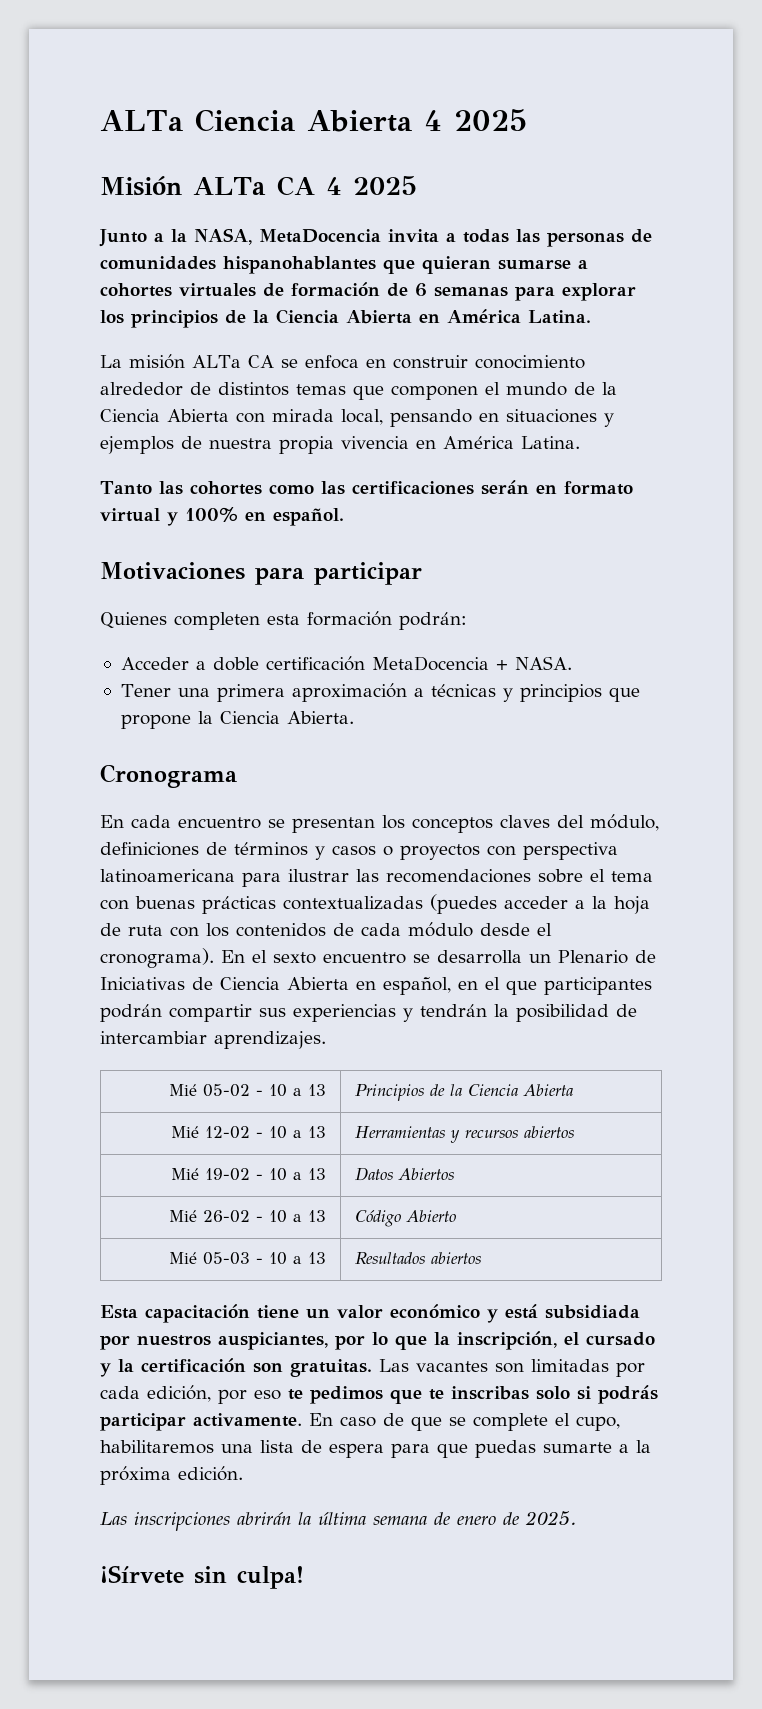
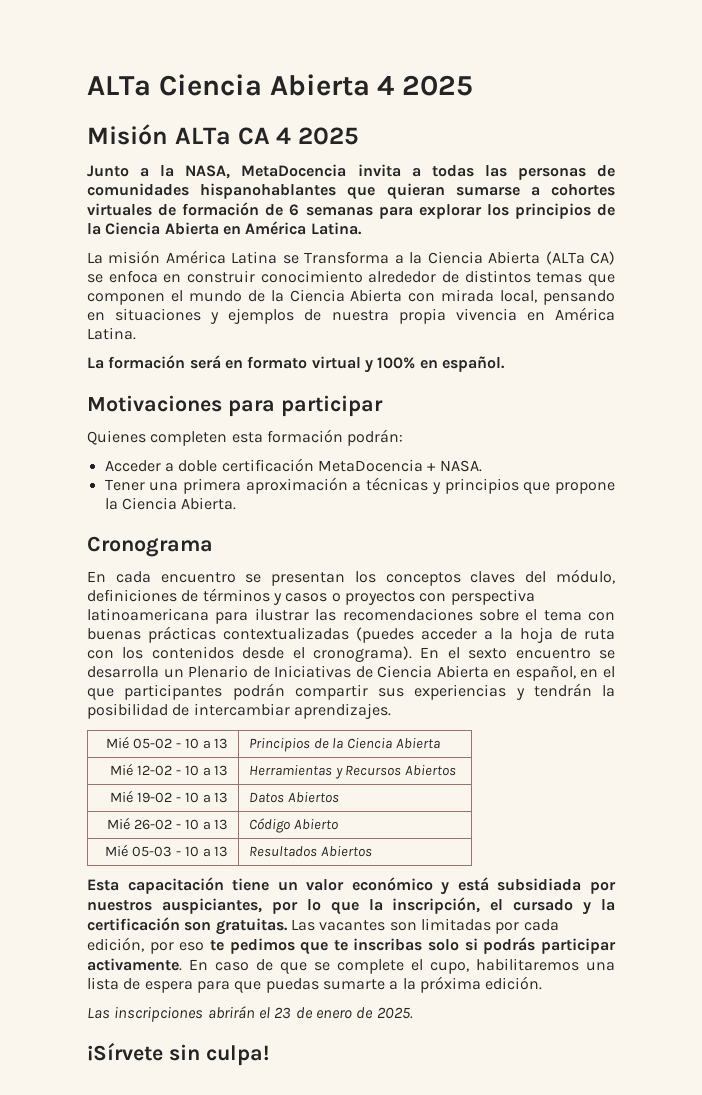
- La misión ALTa CA se enfoca en construir conocimiento alrededor de distintos temas que componen el mundo de la Ciencia Abierta con mirada local, pensando en situaciones y ejemplos de nuestra propia vivencia en América Latina.
+ La misión América Latina se Transforma a la Ciencia Abierta (ALTa CA) se enfoca en construir conocimiento alrededor de distintos temas que componen el mundo de la Ciencia Abierta con mirada local, pensando en situaciones y ejemplos de nuestra propia vivencia en América Latina.
- Tanto las cohortes como las certificaciones serán en formato virtual y 100% en español.
+ La formación será en formato virtual y 100% en español.
- En cada encuentro se presentan los conceptos claves del módulo, definiciones de términos y casos o proyectos con perspectiva latinoamericana para ilustrar las recomendaciones sobre el tema con buenas prácticas contextualizadas (puedes acceder a la hoja de ruta con los contenidos de cada módulo desde el cronograma).
+ En cada encuentro se presentan los conceptos claves del módulo, definiciones de términos y casos o proyectos con perspectiva latinoamericana para ilustrar las recomendaciones sobre el tema con buenas prácticas contextualizadas (puedes acceder a la hoja de ruta con los contenidos desde el cronograma).
- Mié 12-02 - 10 a 13 | Herramientas y recursos abiertos
+ Mié 12-02 - 10 a 13 | Herramientas y Recursos Abiertos
- Mié 05-03 - 10 a 13 | Resultados abiertos
+ Mié 05-03 - 10 a 13 | Resultados Abiertos
- Las inscripciones abrirán la última semana de enero de 2025.
+ Las inscripciones abrirán el 23 de enero de 2025.

